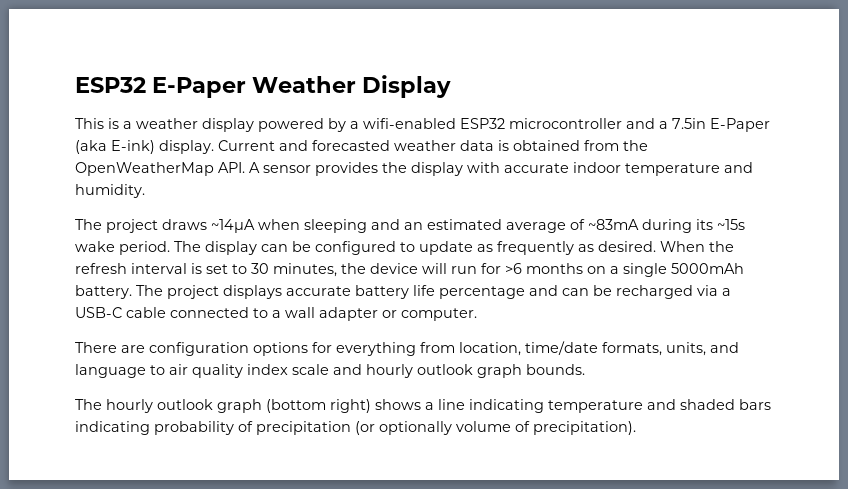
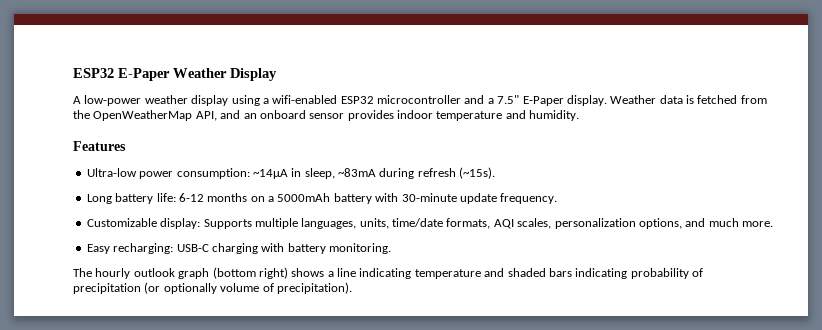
- This is a weather display powered by a wifi-enabled ESP32 microcontroller and a 7.5in E-Paper (aka E-ink) display. Current and forecasted weather data is obtained from the OpenWeatherMap API. A sensor provides the display with accurate indoor temperature and humidity.
- The project draws ~14μA when sleeping and an estimated average of ~83mA during its ~15s wake period. The display can be configured to update as frequently as desired. When the refresh interval is set to 30 minutes, the device will run for >6 months on a single 5000mAh battery. The project displays accurate battery life percentage and can be recharged via a USB-C cable connected to a wall adapter or computer.
- There are configuration options for everything from location, time/date formats, units, and language to air quality index scale and hourly outlook graph bounds.
+ A low-power weather display using a wifi-enabled ESP32 microcontroller and a 7.5" E-Paper display. Weather data is fetched from the OpenWeatherMap API, and an onboard sensor provides indoor temperature and humidity.
+ Features
+ Ultra-low power consumption: ~14μA in sleep, ~83mA during refresh (~15s).
+ Long battery life: 6-12 months on a 5000mAh battery with 30-minute update frequency.
+ Customizable display: Supports multiple languages, units, time/date formats, AQI scales, personalization options, and much more.
+ Easy recharging: USB-C charging with battery monitoring.

